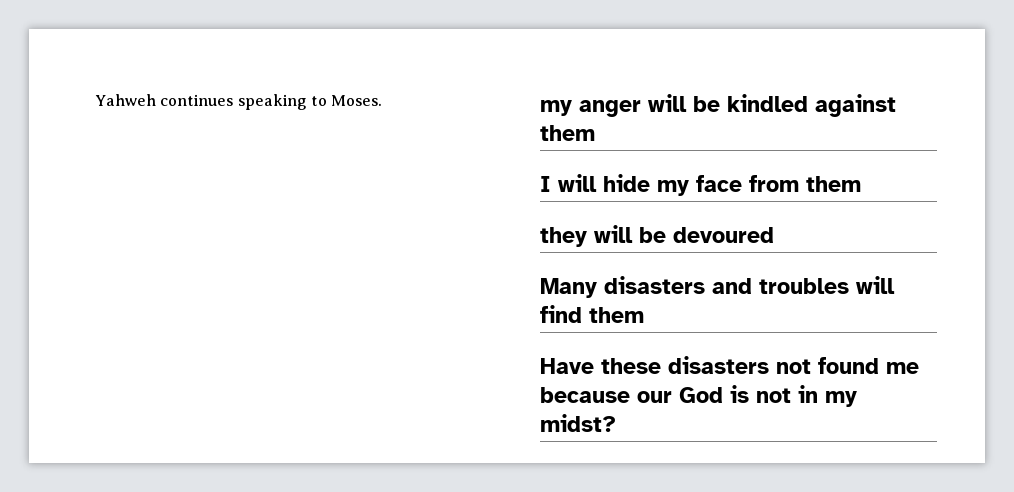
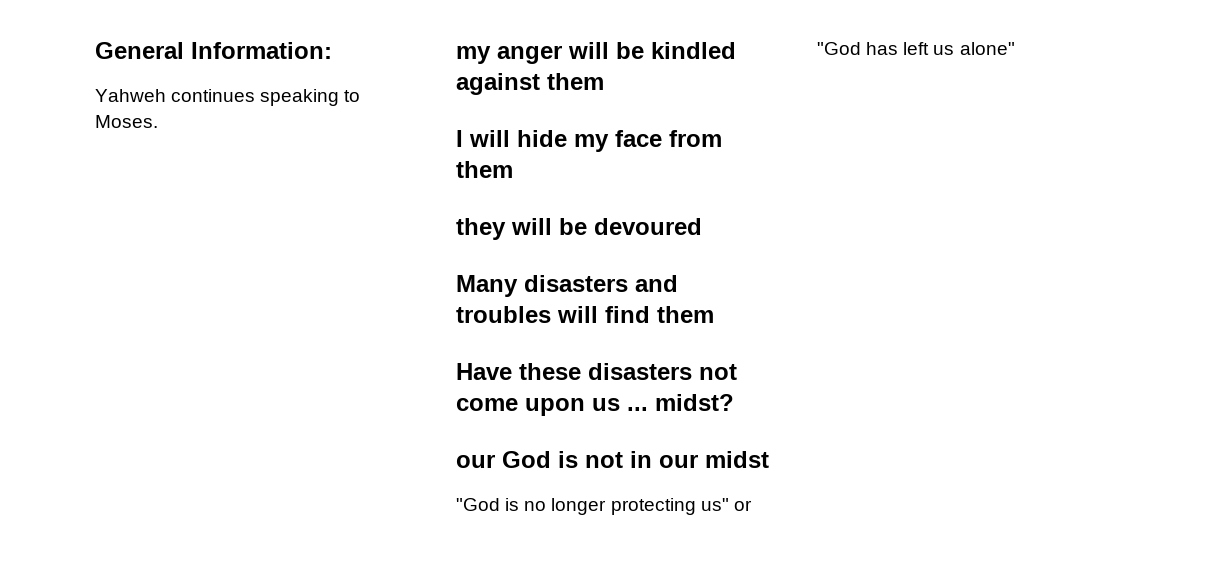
+ General Information:
- Have these disasters not found me because our God is not in my midst?
+ Have these disasters not come upon us ... midst?
+ our God is not in our midst
+ "God is no longer protecting us" or "God has left us alone"

